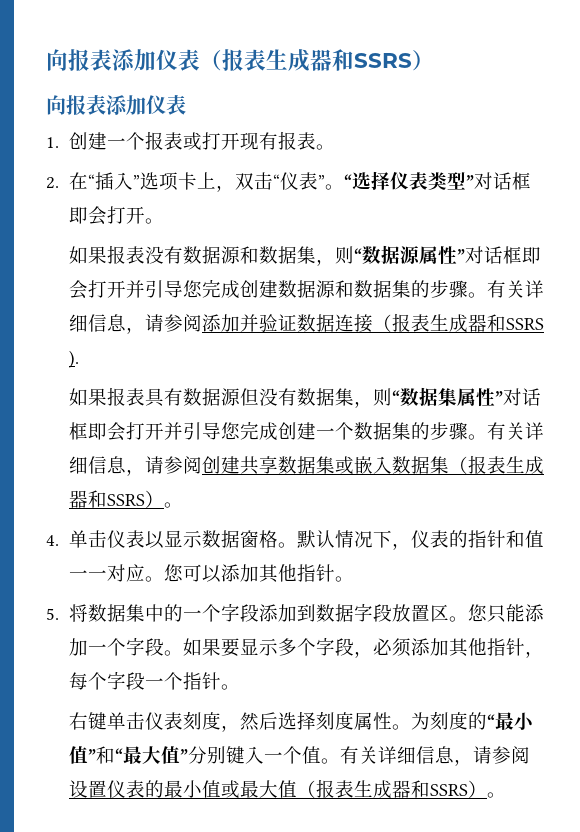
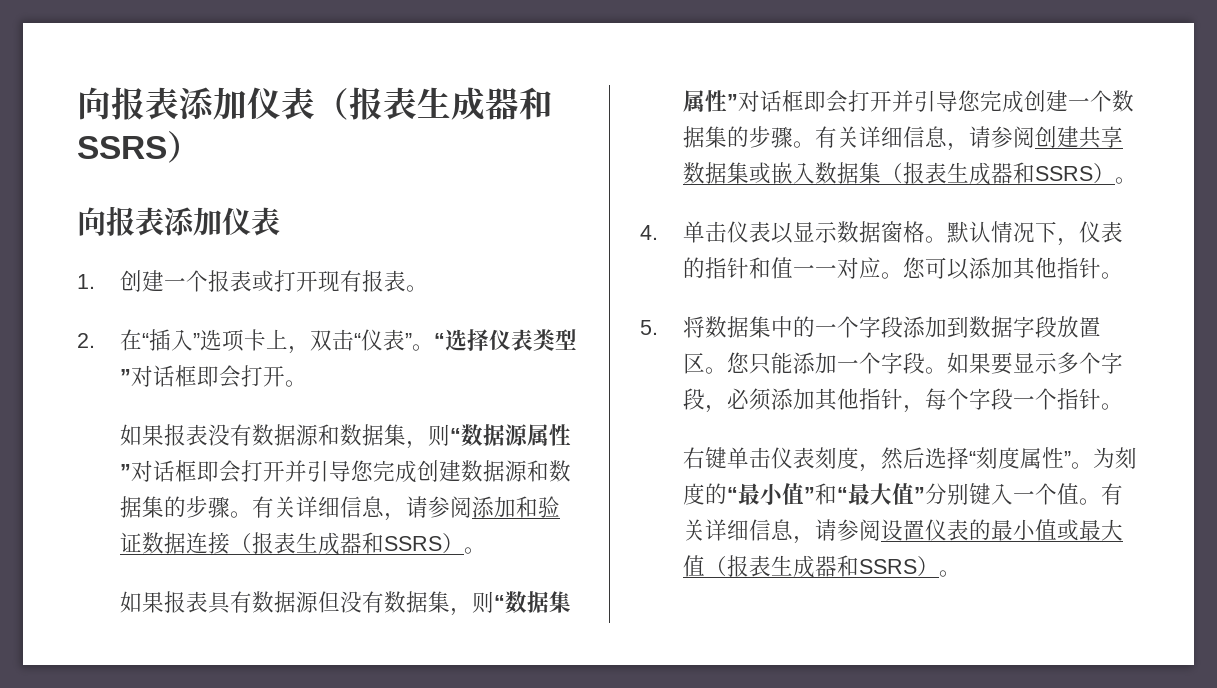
- 有关详细信息，请参阅添加并验证数据连接（报表生成器和SSRS ).
+ 有关详细信息，请参阅添加和验证数据连接（报表生成器和SSRS）。
- 右键单击仪表刻度，然后选择刻度属性。
+ 右键单击仪表刻度，然后选择“刻度属性”。

